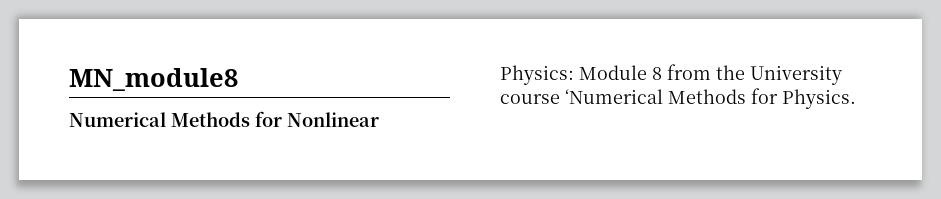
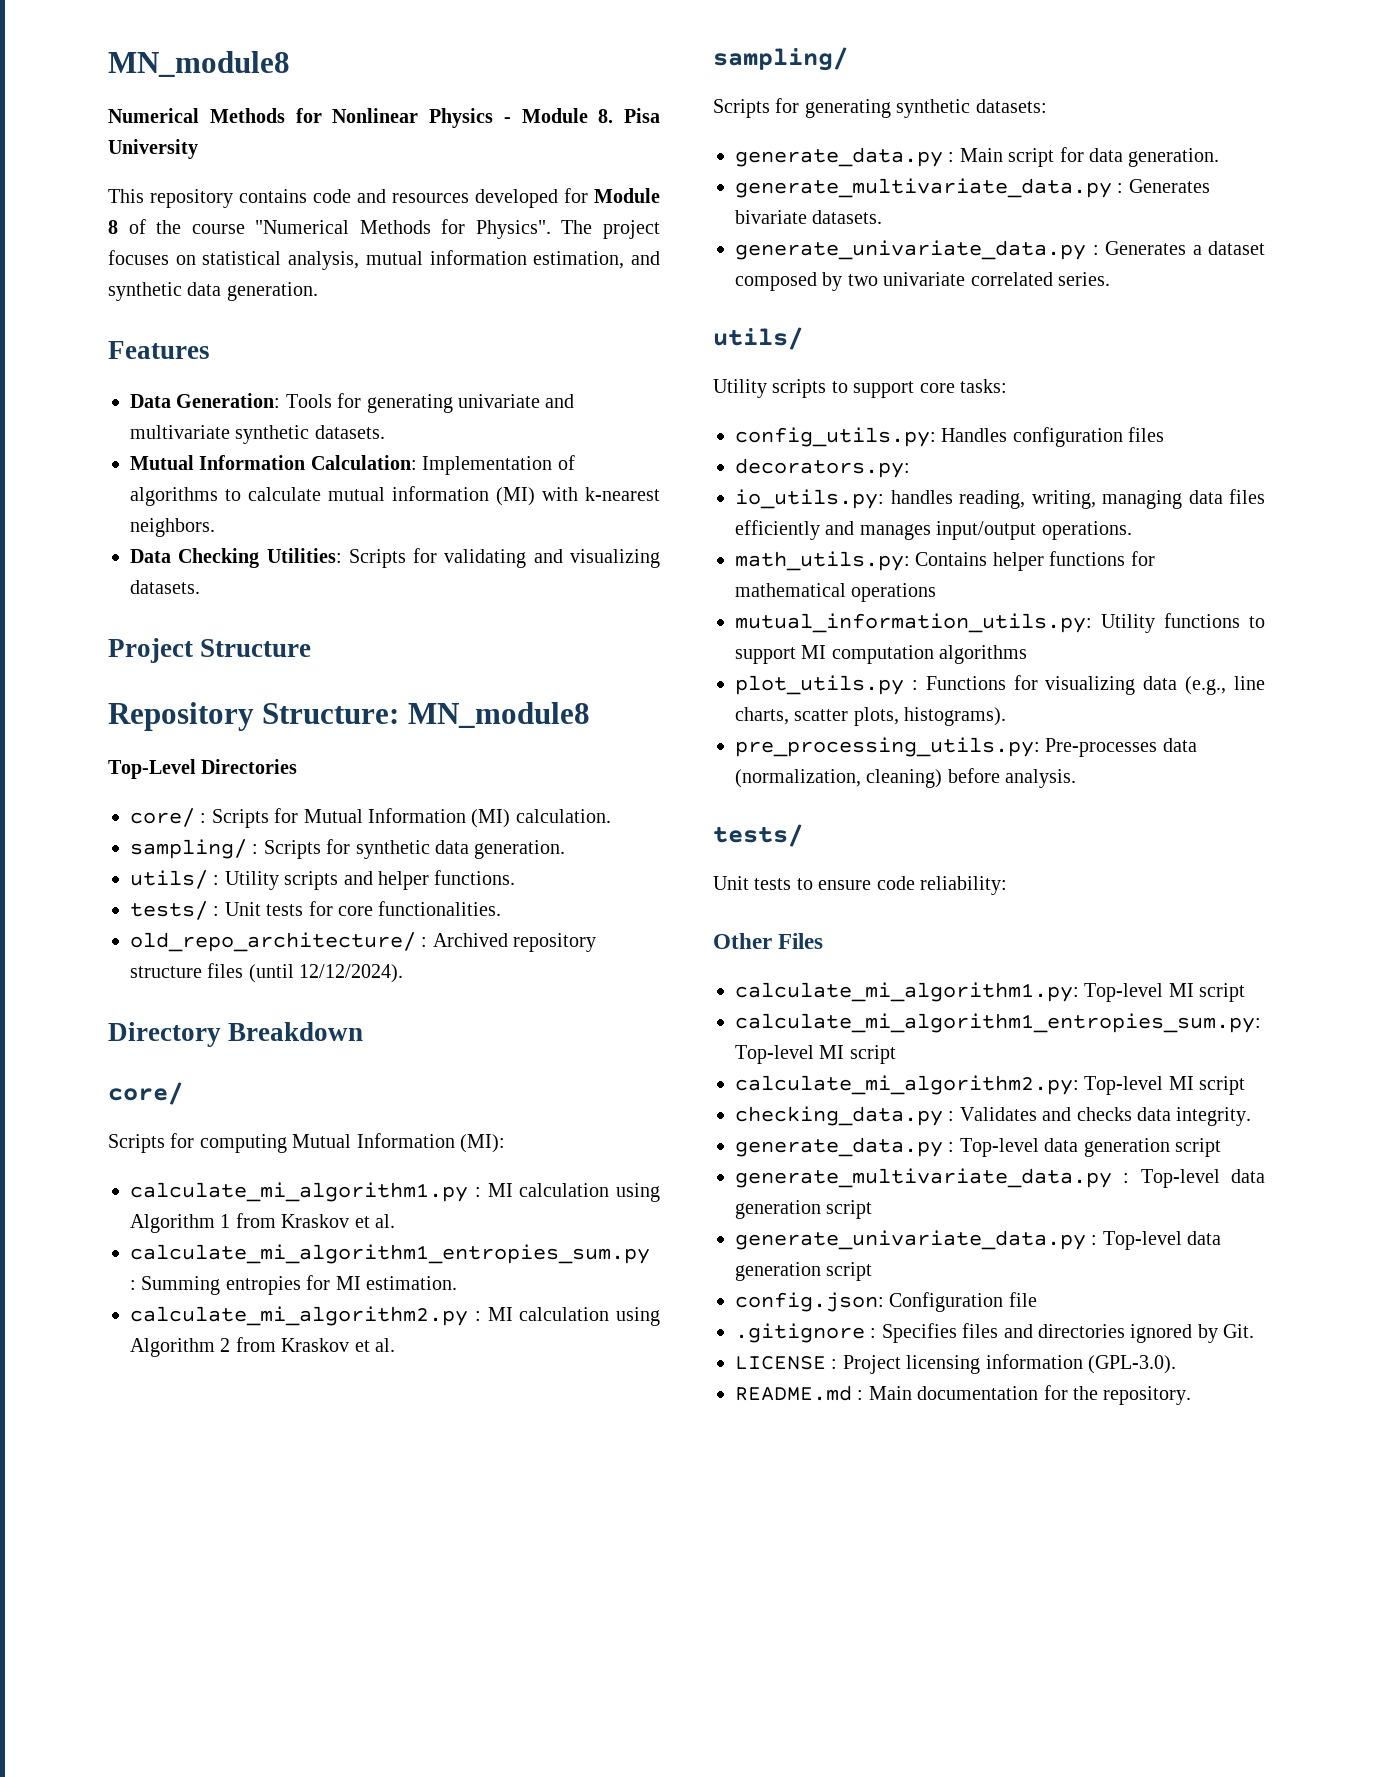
- Numerical Methods for Nonlinear Physics: Module 8 from the University course ‘Numerical Methods for Physics.
+ Numerical Methods for Nonlinear Physics - Module 8. Pisa University
+ This repository contains code and resources developed for Module 8 of the course "Numerical Methods for Physics". The project focuses on statistical analysis, mutual information estimation, and synthetic data generation.
+ Features
+ Data Generation: Tools for generating univariate and multivariate synthetic datasets.
+ Mutual Information Calculation: Implementation of algorithms to calculate mutual information (MI) with k-nearest neighbors.
+ Data Checking Utilities: Scripts for validating and visualizing datasets.
+ Project Structure
+ Repository Structure: MN_module8
+ Top-Level Directories
+ core/ : Scripts for Mutual Information (MI) calculation.
+ sampling/ : Scripts for synthetic data generation.
+ utils/ : Utility scripts and helper functions.
+ tests/ : Unit tests for core functionalities.
+ old_repo_architecture/ : Archived repository structure files (until 12/12/2024).
+ Directory Breakdown
+ core/
+ Scripts for computing Mutual Information (MI):
+ calculate_mi_algorithm1.py : MI calculation using Algorithm 1 from Kraskov et al.
+ calculate_mi_algorithm1_entropies_sum.py : Summing entropies for MI estimation.
+ calculate_mi_algorithm2.py : MI calculation using Algorithm 2 from Kraskov et al.
+ sampling/
+ Scripts for generating synthetic datasets:
+ generate_data.py : Main script for data generation.
+ generate_multivariate_data.py : Generates bivariate datasets.
+ generate_univariate_data.py : Generates a dataset composed by two univariate correlated series.
+ utils/
+ Utility scripts to support core tasks:
+ config_utils.py: Handles configuration files
+ decorators.py:
+ io_utils.py: handles reading, writing, managing data files efficiently and manages input/output operations.
+ math_utils.py: Contains helper functions for mathematical operations
+ mutual_information_utils.py: Utility functions to support MI computation algorithms
+ plot_utils.py : Functions for visualizing data (e.g., line charts, scatter plots, histograms).
+ pre_processing_utils.py: Pre-processes data (normalization, cleaning) before analysis.
+ tests/
+ Unit tests to ensure code reliability:
+ Other Files
+ calculate_mi_algorithm1.py: Top-level MI script
+ calculate_mi_algorithm1_entropies_sum.py: Top-level MI script
+ calculate_mi_algorithm2.py: Top-level MI script
+ checking_data.py : Validates and checks data integrity.
+ generate_data.py : Top-level data generation script
+ generate_multivariate_data.py : Top-level data generation script
+ generate_univariate_data.py : Top-level data generation script
+ config.json: Configuration file
+ .gitignore : Specifies files and directories ignored by Git.
+ LICENSE : Project licensing information (GPL-3.0).
+ README.md : Main documentation for the repository.

